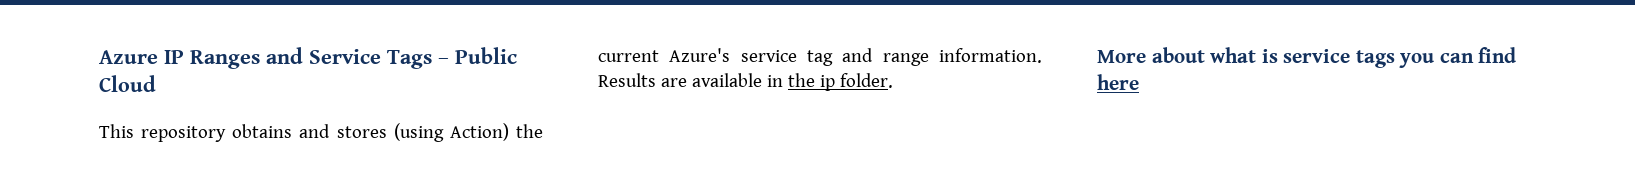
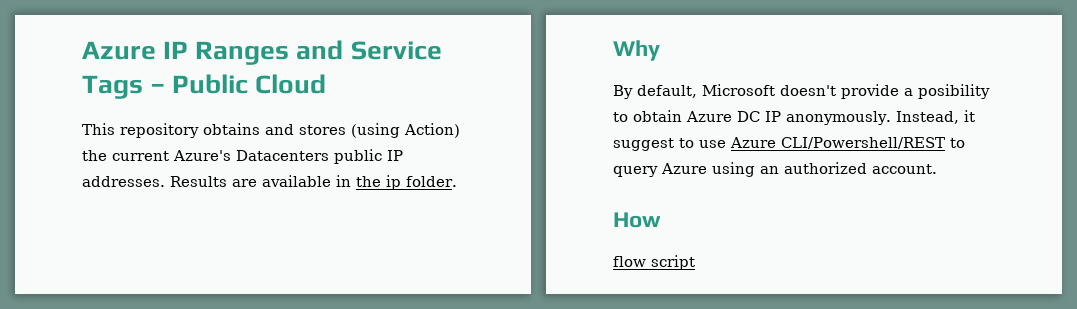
- This repository obtains and stores (using Action) the current Azure's service tag and range information.
+ This repository obtains and stores (using Action) the current Azure's Datacenters public IP addresses.
- More about what is service tags you can find here
+ Why
+ By default, Microsoft doesn't provide a posibility to obtain Azure DC IP anonymously. Instead, it suggest to use Azure CLI/Powershell/REST to query Azure using an authorized account.
+ How
+ flow script

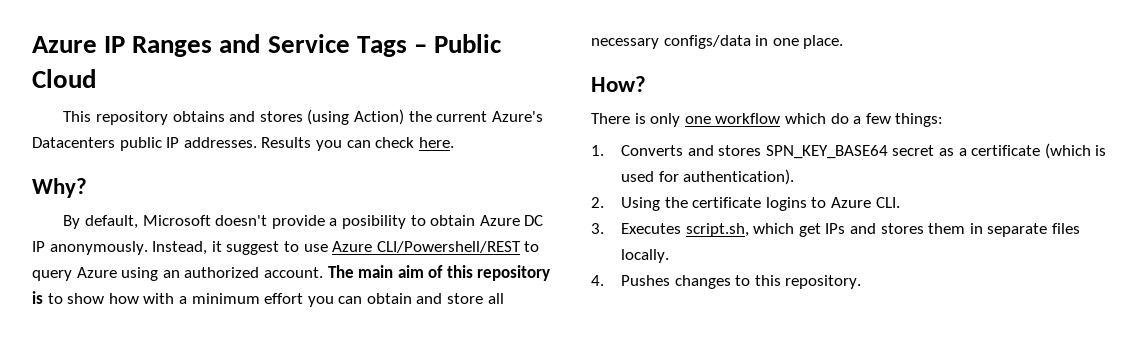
- Results are available in the ip folder.
- Why
+ Results you can check here.
+ Why?
- Instead, it suggest to use Azure CLI/Powershell/REST to query Azure using an authorized account.
- How
- flow script
+ Instead, it suggest to use Azure CLI/Powershell/REST to query Azure using an authorized account. The main aim of this repository is to show how with a minimum effort you can obtain and store all necessary configs/data in one place.
+ How?
+ There is only one workflow which do a few things:
+ 1. Converts and stores SPN_KEY_BASE64 secret as a certificate (which is used for authentication).
+ 2. Using the certificate logins to Azure CLI.
+ 3. Executes script.sh, which get IPs and stores them in separate files locally.
+ 4. Pushes changes to this repository.

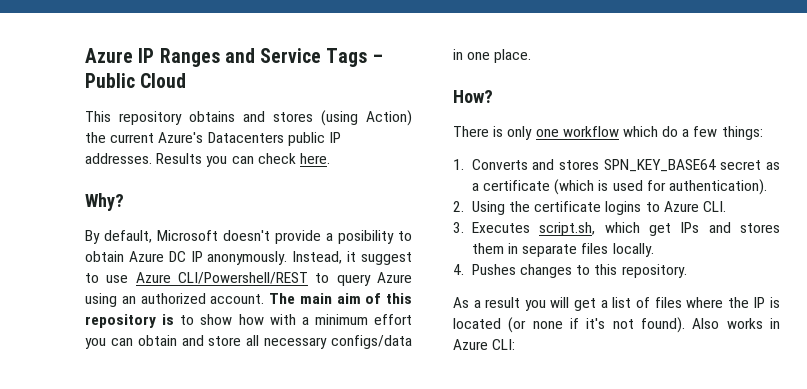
+ As a result you will get a list of files where the IP is located (or none if it's not found). Also works in Azure CLI:

